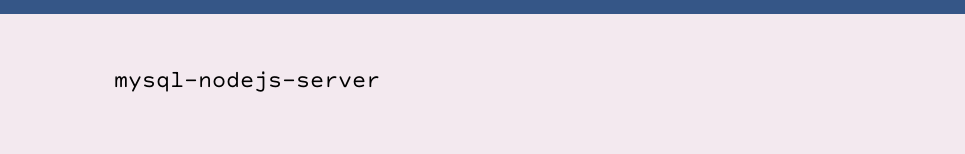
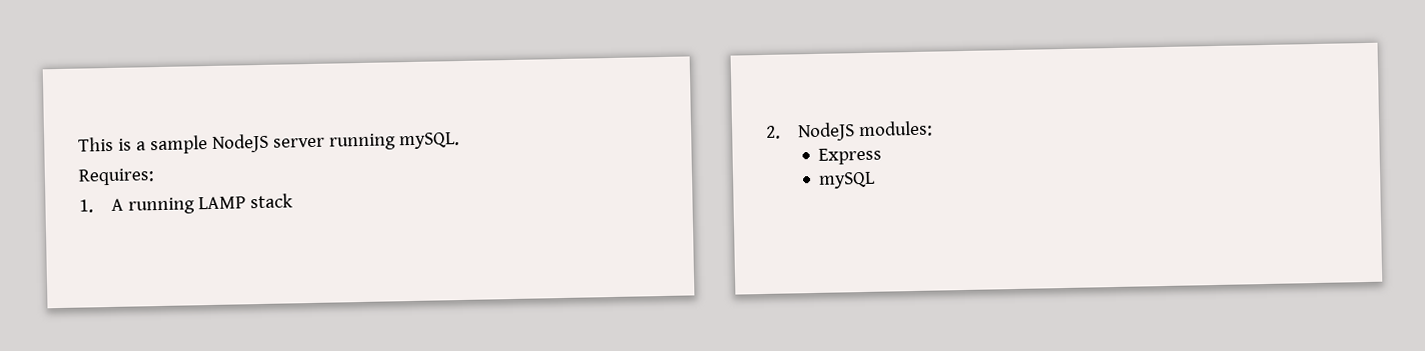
- mysql-nodejs-server
+ This is a sample NodeJS server running mySQL.
+ Requires:
+ 1. A running LAMP stack
+ 2. NodeJS modules:
+ Express
+ mySQL

